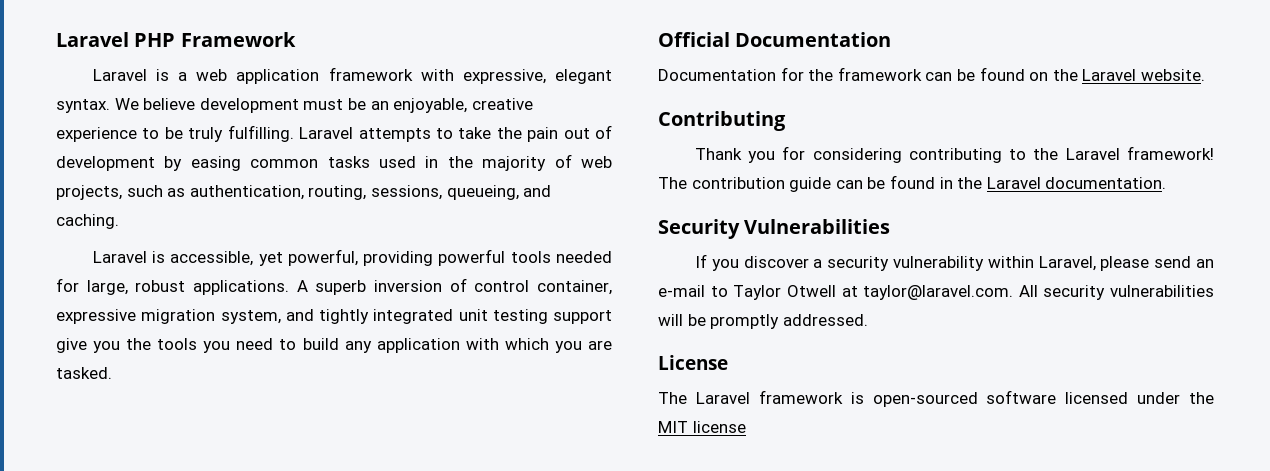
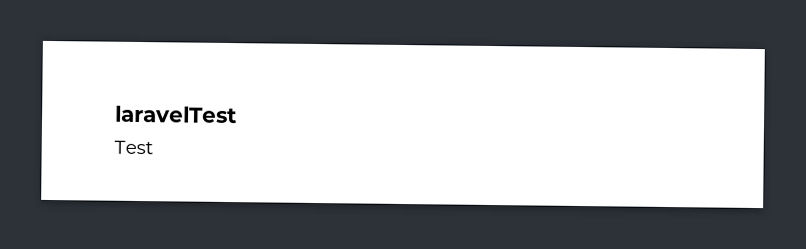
- Laravel PHP Framework
- Laravel is a web application framework with expressive, elegant syntax. We believe development must be an enjoyable, creative experience to be truly fulfilling. Laravel attempts to take the pain out of development by easing common tasks used in the majority of web projects, such as authentication, routing, sessions, queueing, and caching.
- Laravel is accessible, yet powerful, providing powerful tools needed for large, robust applications. A superb inversion of control container, expressive migration system, and tightly integrated unit testing support give you the tools you need to build any application with which you are tasked.
- Official Documentation
- Documentation for the framework can be found on the Laravel website.
- Contributing
- Thank you for considering contributing to the Laravel framework! The contribution guide can be found in the Laravel documentation.
- Security Vulnerabilities
- If you discover a security vulnerability within Laravel, please send an e-mail to Taylor Otwell at taylor@laravel.com. All security vulnerabilities will be promptly addressed.
- License
- The Laravel framework is open-sourced software licensed under the MIT license
+ laravelTest
+ Test

